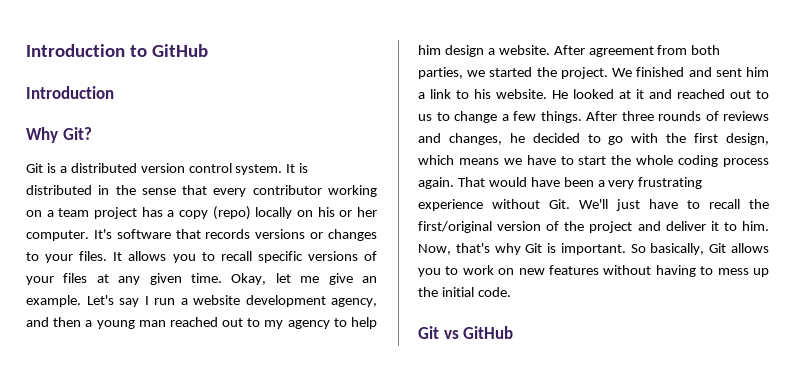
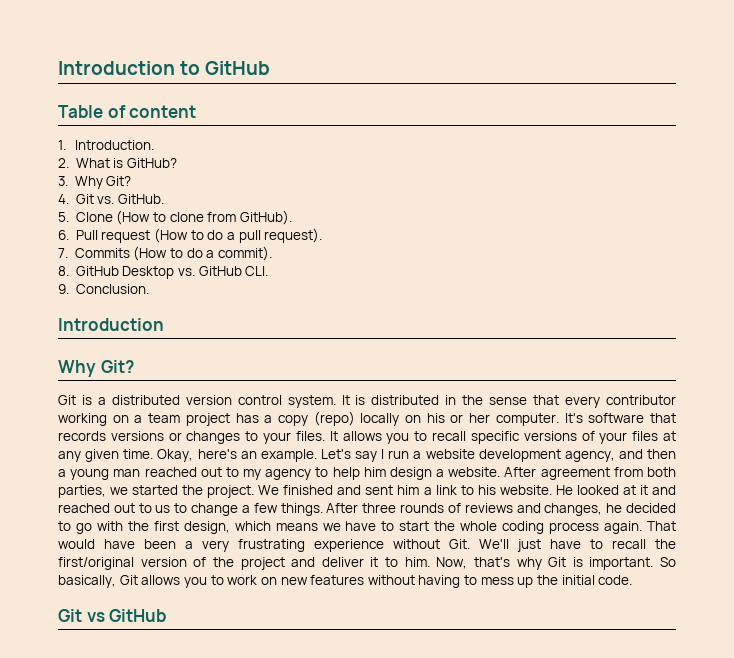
+ Table of content
+ 1. Introduction.
+ 2. What is GitHub?
+ 3. Why Git?
+ 4. Git vs. GitHub.
+ 5. Clone (How to clone from GitHub).
+ 6. Pull request (How to do a pull request).
+ 7. Commits (How to do a commit).
+ 8. GitHub Desktop vs. GitHub CLI.
+ 9. Conclusion.
- Okay, let me give an example.
+ Okay, here's an example.

